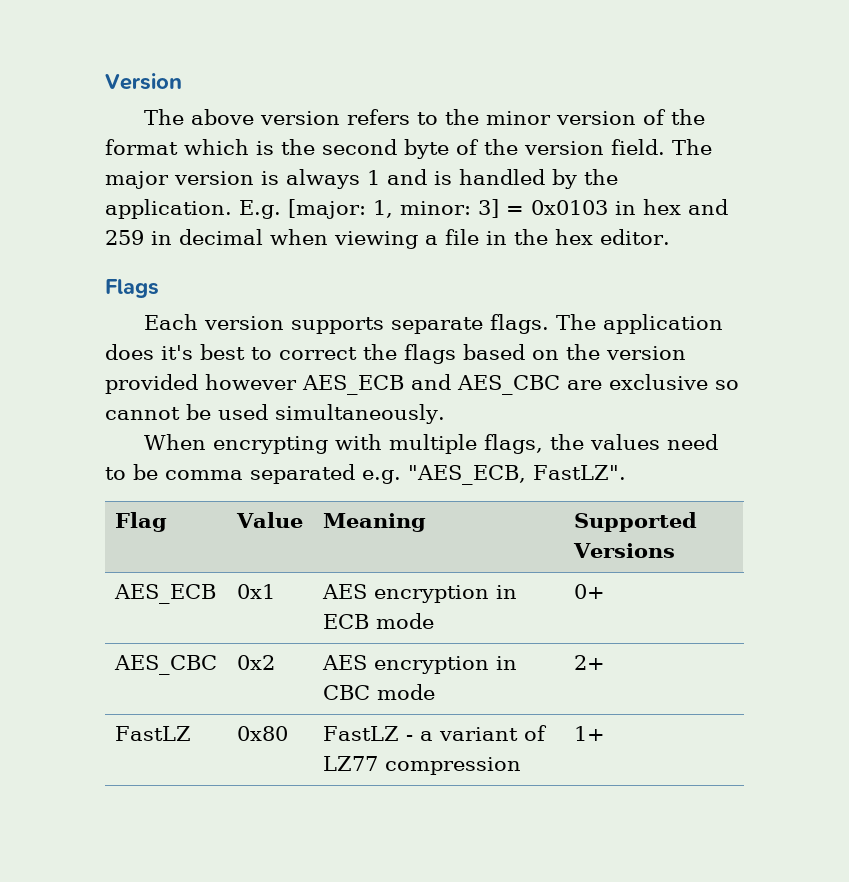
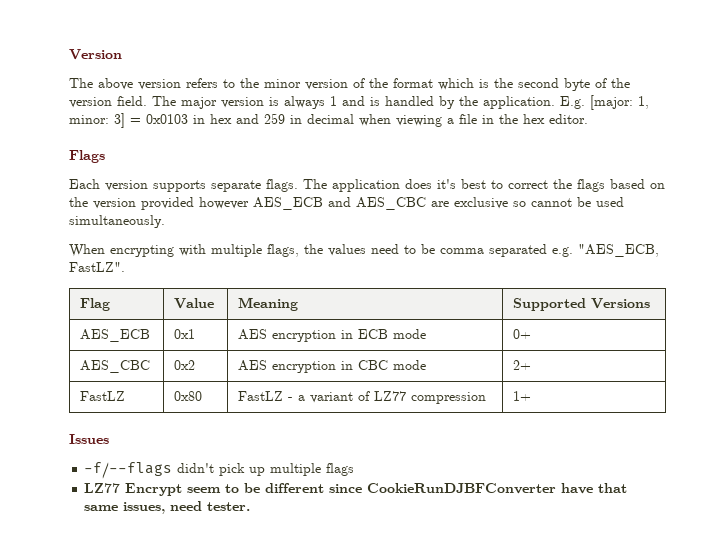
+ Issues
+ -f/--flags didn't pick up multiple flags
+ LZ77 Encrypt seem to be different since CookieRunDJBFConverter have that same issues, need tester.

